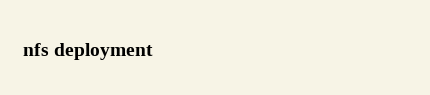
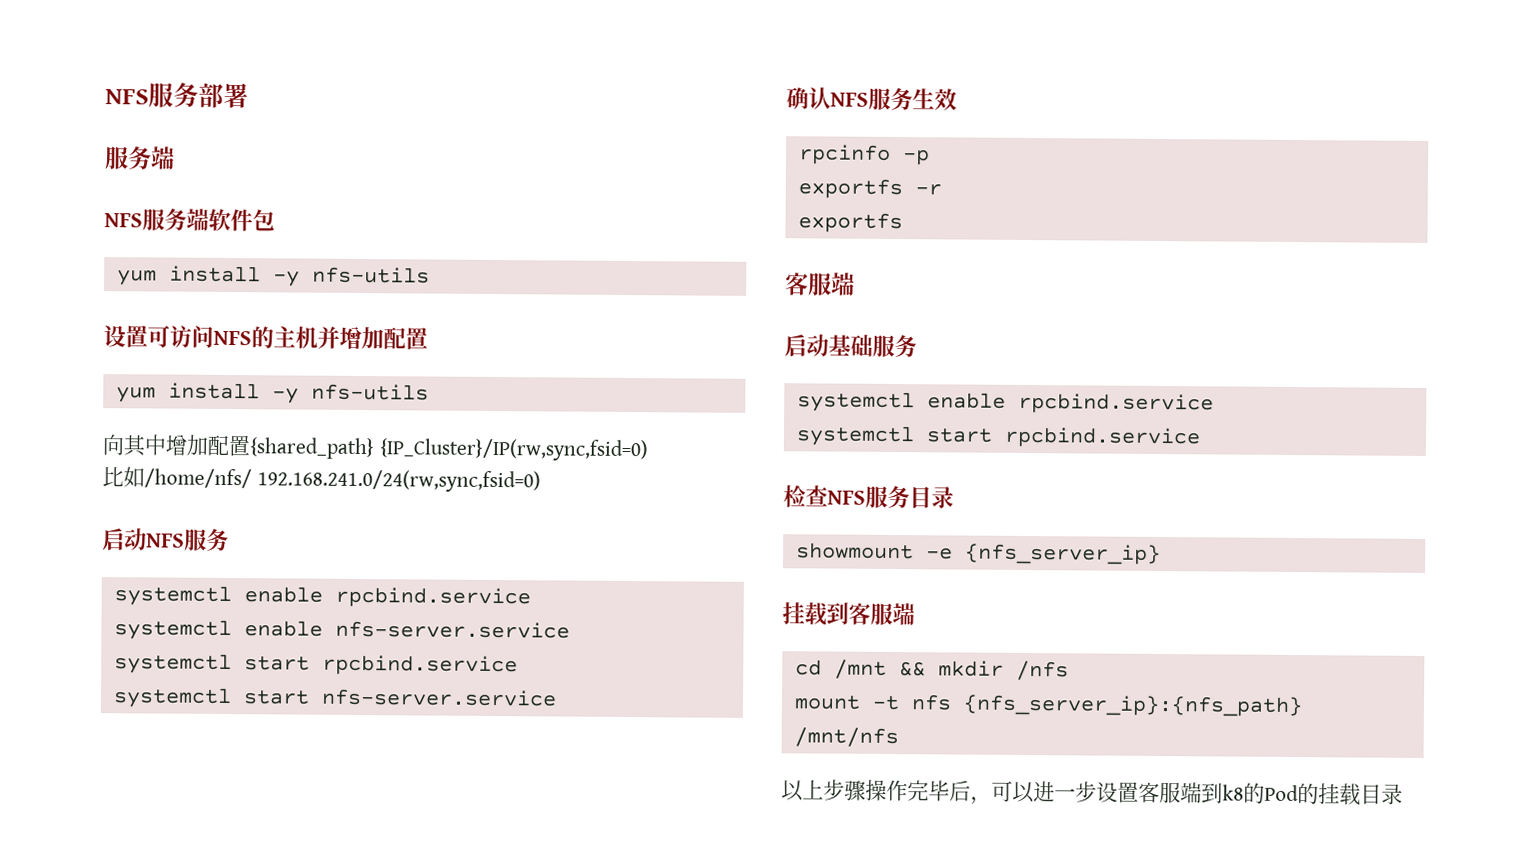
- nfs deployment
+ NFS服务部署
+ 服务端
+ NFS服务端软件包
+ yum install -y nfs-utils
+ 设置可访问NFS的主机并增加配置
+ yum install -y nfs-utils
+ 向其中增加配置{shared_path} {IP_Cluster}/IP(rw,sync,fsid=0)
+ 比如/home/nfs/ 192.168.241.0/24(rw,sync,fsid=0)
+ 启动NFS服务
+ systemctl enable rpcbind.service
+ systemctl enable nfs-server.service
+ systemctl start rpcbind.service
+ systemctl start nfs-server.service
+ 确认NFS服务生效
+ rpcinfo -p
+ exportfs -r
+ exportfs
+ 客服端
+ 启动基础服务
+ systemctl enable rpcbind.service
+ systemctl start rpcbind.service
+ 检查NFS服务目录
+ showmount -e {nfs_server_ip}
+ 挂载到客服端
+ cd /mnt && mkdir /nfs
+ mount -t nfs {nfs_server_ip}:{nfs_path} /mnt/nfs
+ 以上步骤操作完毕后，可以进一步设置客服端到k8的Pod的挂载目录

